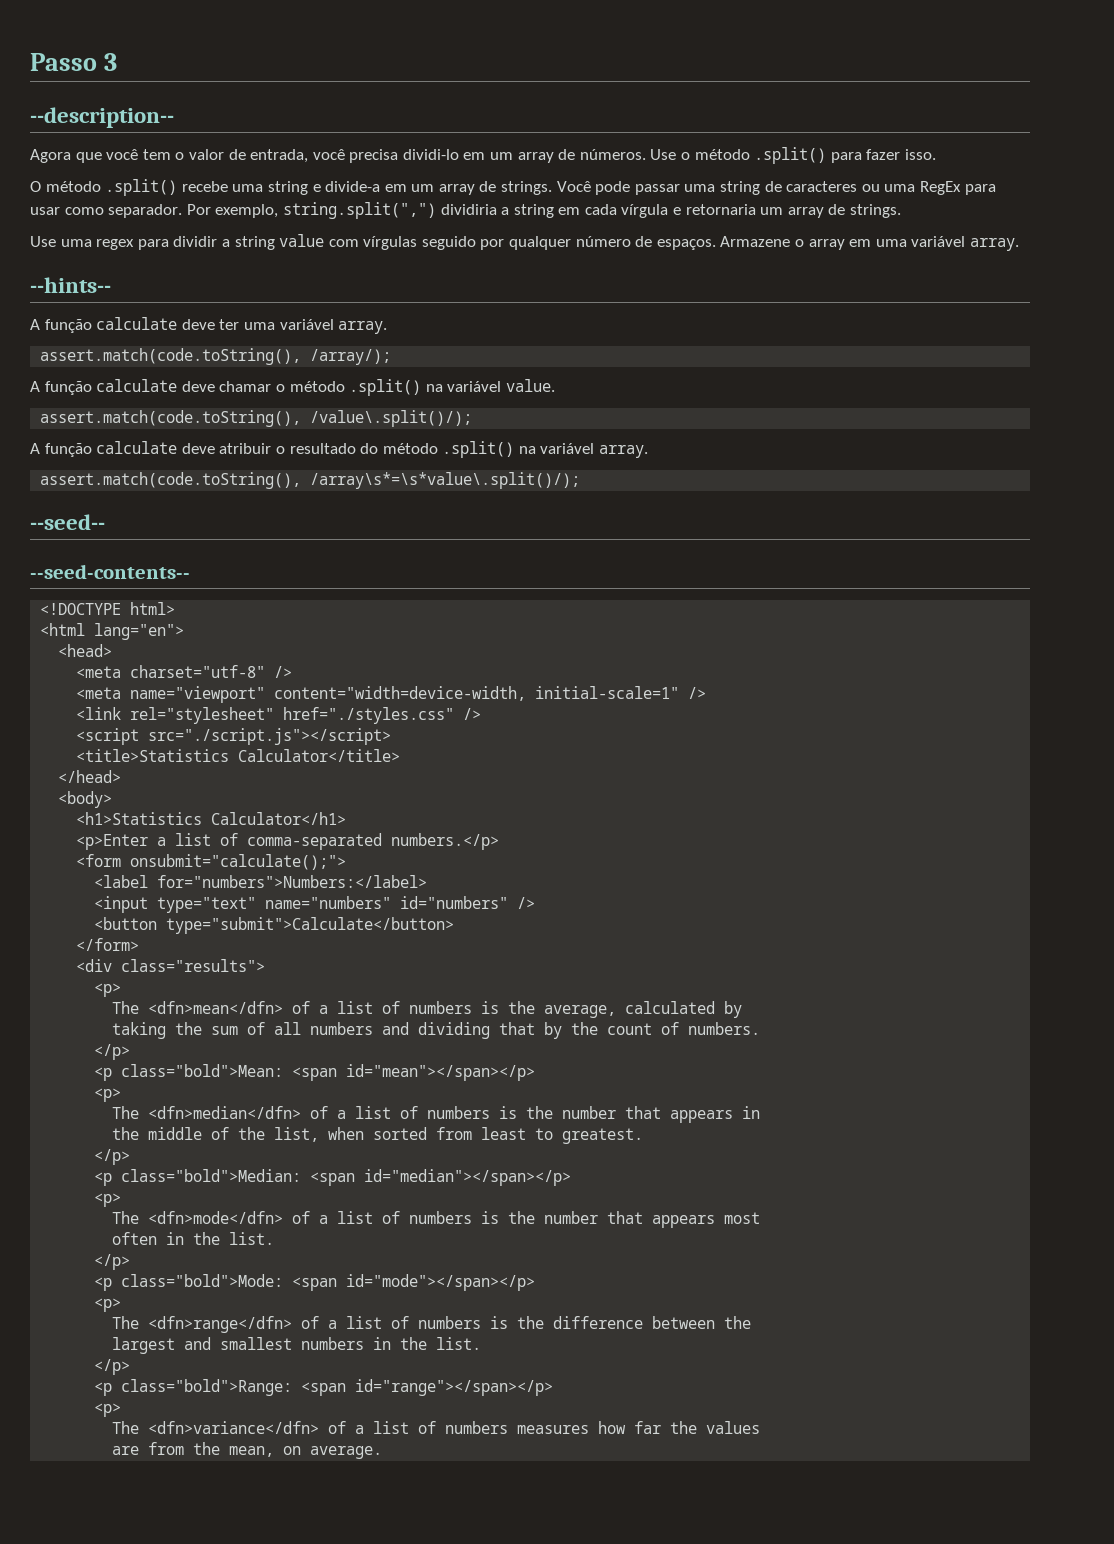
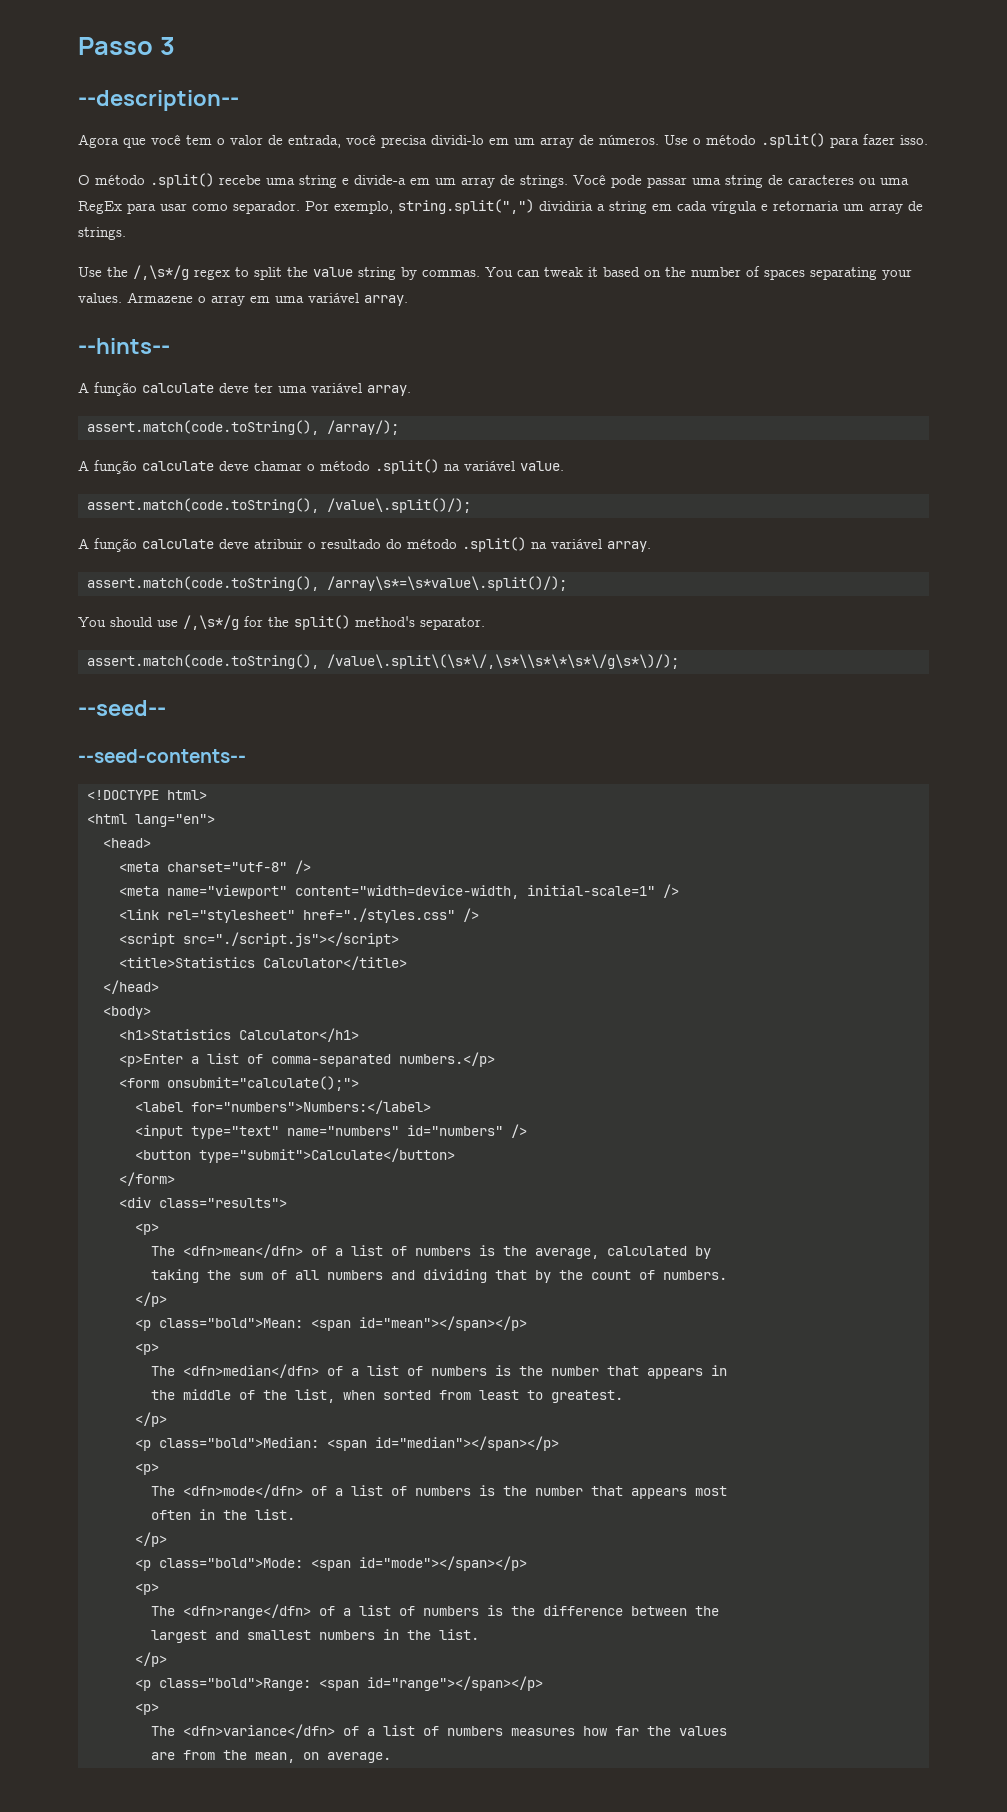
- Use uma regex para dividir a string value com vírgulas seguido por qualquer número de espaços.
+ Use the /,\s*/g regex to split the value string by commas. You can tweak it based on the number of spaces separating your values.
+ You should use /,\s*/g for the split() method's separator.
+ assert.match(code.toString(), /value\.split\(\s*\/,\s*\\s*\*\s*\/g\s*\)/);

